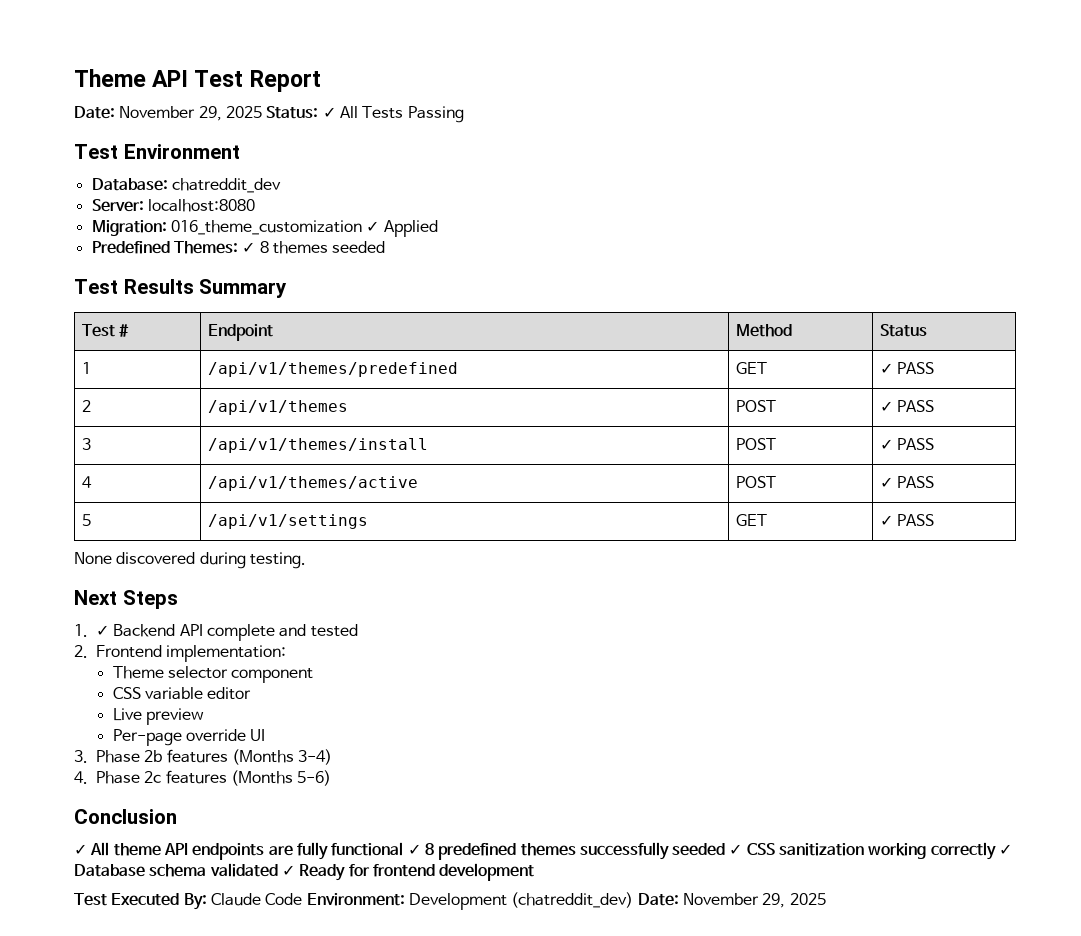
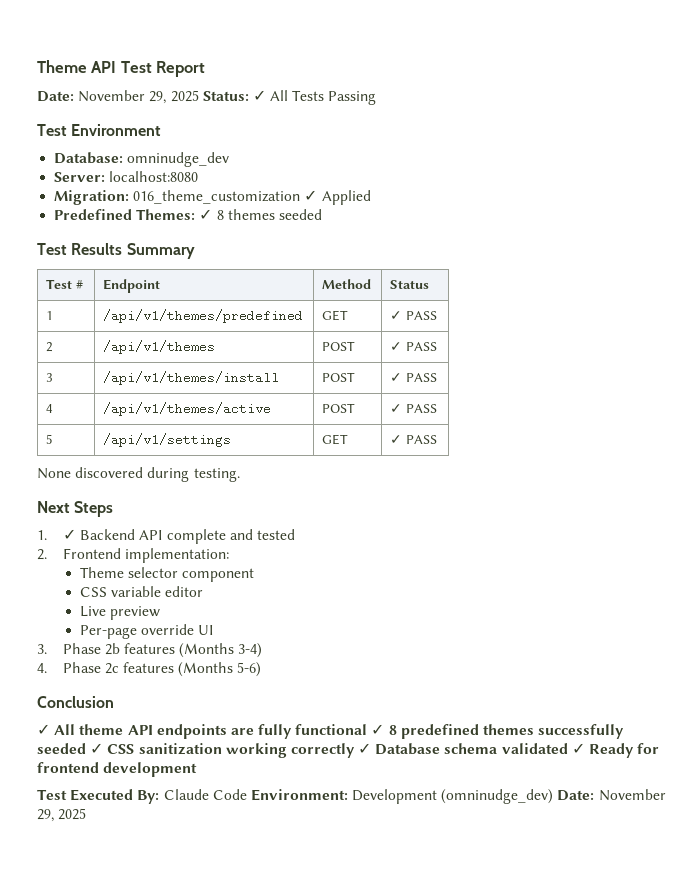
- Database: chatreddit_dev
+ Database: omninudge_dev
- Test Executed By: Claude Code Environment: Development (chatreddit_dev) Date: November 29, 2025
+ Test Executed By: Claude Code Environment: Development (omninudge_dev) Date: November 29, 2025

